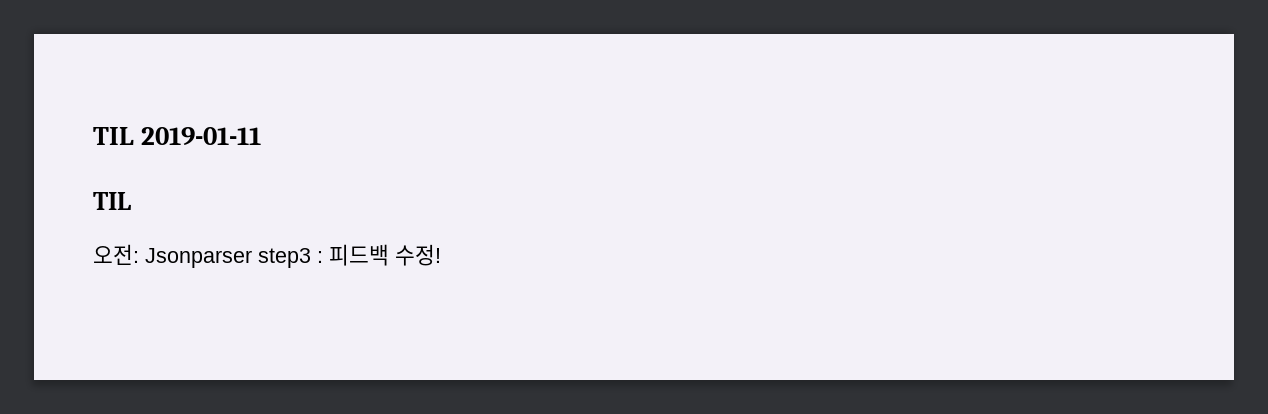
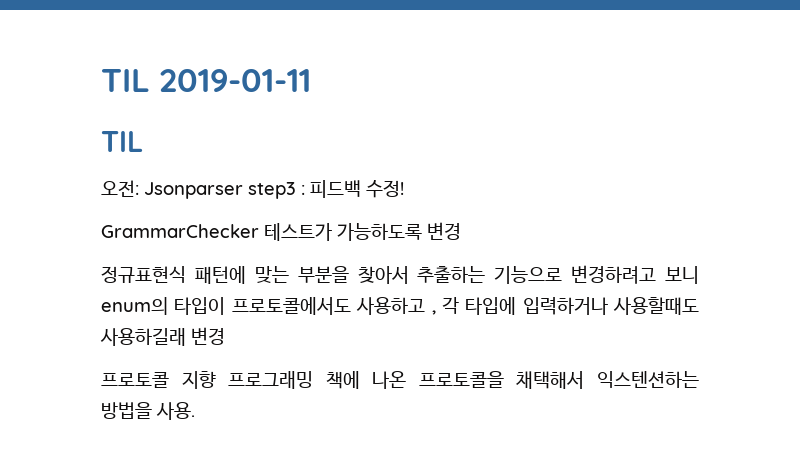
+ GrammarChecker 테스트가 가능하도록 변경
+ 정규표현식 패턴에 맞는 부분을 찾아서 추출하는 기능으로 변경하려고 보니 enum의 타입이 프로토콜에서도 사용하고 , 각 타입에 입력하거나 사용할때도 사용하길래 변경
+ 프로토콜 지향 프로그래밍 책에 나온 프로토콜을 채택해서 익스텐션하는 방법을 사용.

